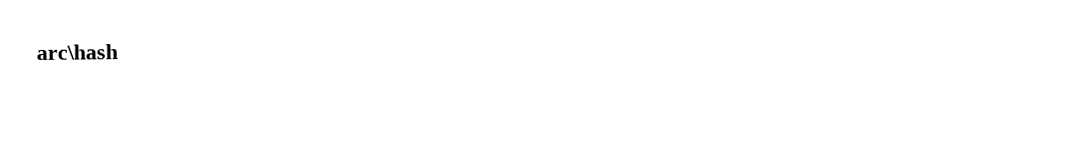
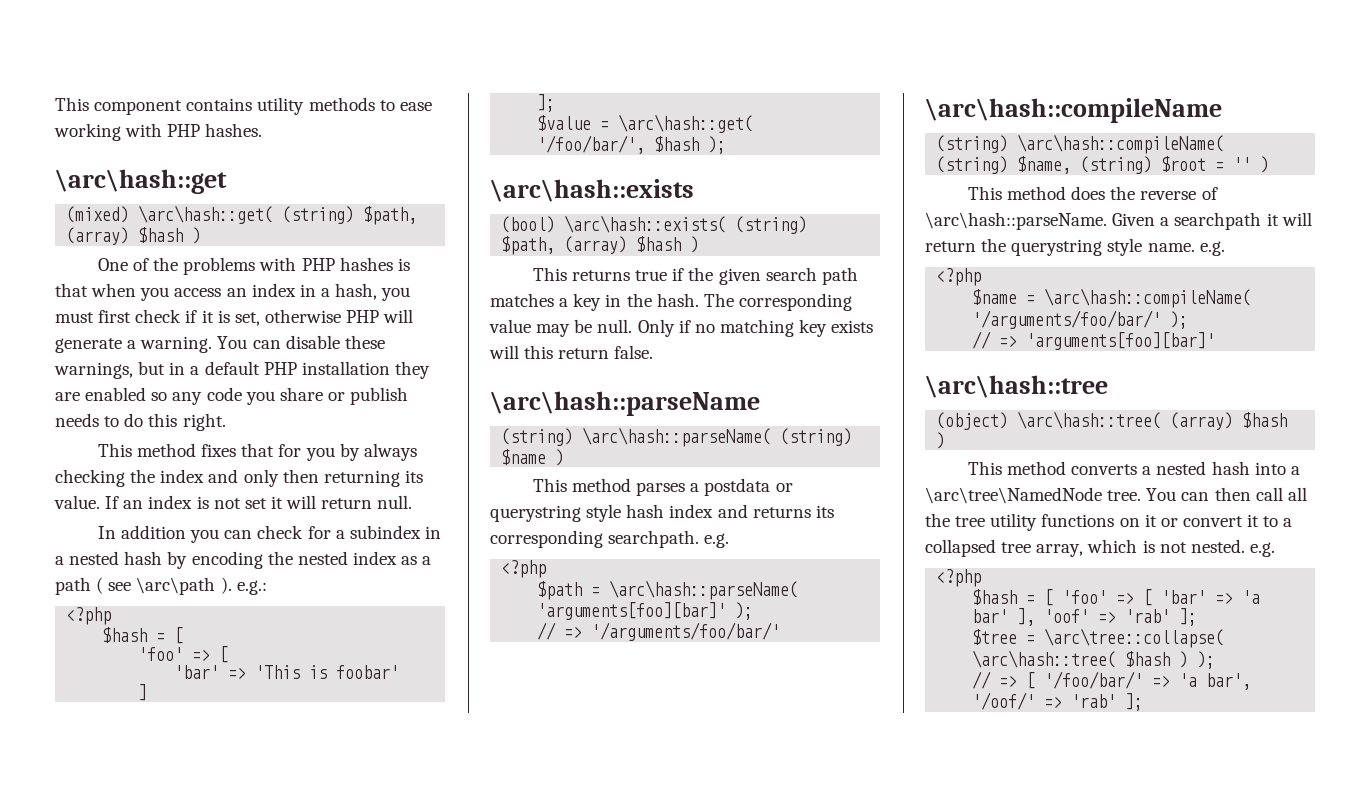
- arc\hash
+ This component contains utility methods to ease working with PHP hashes.
+ \arc\hash::get
+ (mixed) \arc\hash::get( (string) $path, (array) $hash )
+ One of the problems with PHP hashes is that when you access an index in a hash, you must first check if it is set, otherwise PHP will generate a warning. You can disable these warnings, but in a default PHP installation they are enabled so any code you share or publish needs to do this right.
+ This method fixes that for you by always checking the index and only then returning its value. If an index is not set it will return null.
+ In addition you can check for a subindex in a nested hash by encoding the nested index as a path ( see \arc\path ). e.g.:
+ <?php
+ $hash = [
+ 'foo' => [
+ 'bar' => 'This is foobar'
+ ]
+ ];
+ $value = \arc\hash::get( '/foo/bar/', $hash );
+ \arc\hash::exists
+ (bool) \arc\hash::exists( (string) $path, (array) $hash )
+ This returns true if the given search path matches a key in the hash. The corresponding value may be null. Only if no matching key exists will this return false.
+ \arc\hash::parseName
+ (string) \arc\hash::parseName( (string) $name )
+ This method parses a postdata or querystring style hash index and returns its corresponding searchpath. e.g.
+ <?php
+ $path = \arc\hash::parseName( 'arguments[foo][bar]' );
+ // => '/arguments/foo/bar/'
+ \arc\hash::compileName
+ (string) \arc\hash::compileName( (string) $name, (string) $root = '' )
+ This method does the reverse of \arc\hash::parseName. Given a searchpath it will return the querystring style name. e.g.
+ <?php
+ $name = \arc\hash::compileName( '/arguments/foo/bar/' );
+ // => 'arguments[foo][bar]'
+ \arc\hash::tree
+ (object) \arc\hash::tree( (array) $hash )
+ This method converts a nested hash into a \arc\tree\NamedNode tree. You can then call all the tree utility functions on it or convert it to a collapsed tree array, which is not nested. e.g.
+ <?php
+ $hash = [ 'foo' => [ 'bar' => 'a bar' ], 'oof' => 'rab' ];
+ $tree = \arc\tree::collapse( \arc\hash::tree( $hash ) );
+ // => [ '/foo/bar/' => 'a bar', '/oof/' => 'rab' ];

